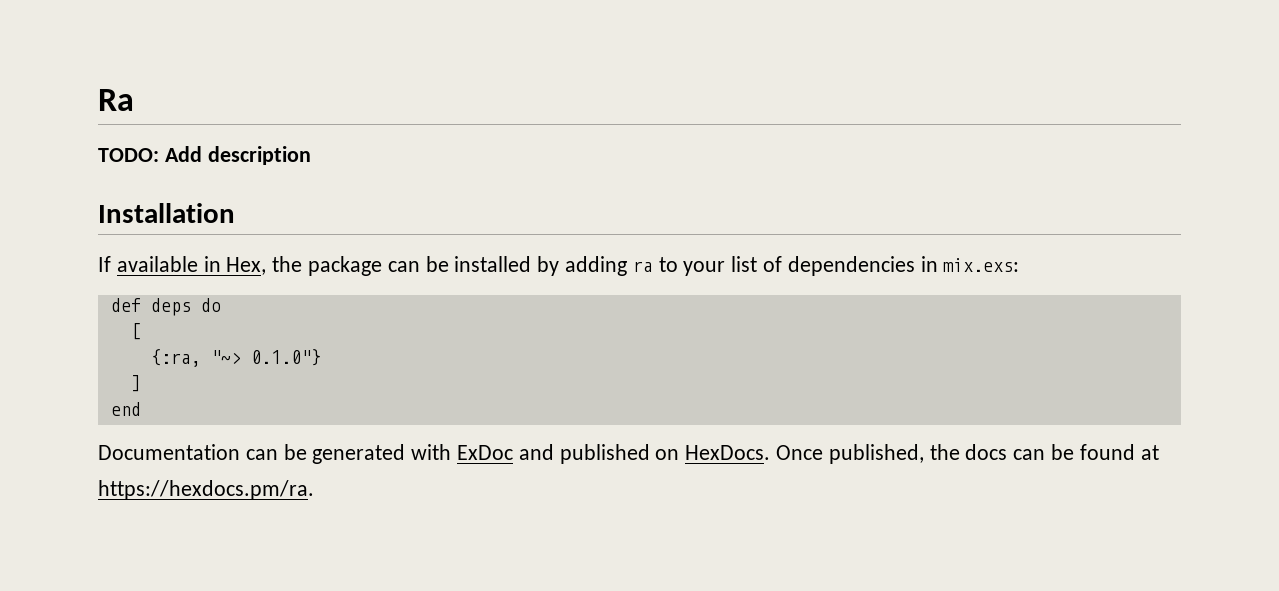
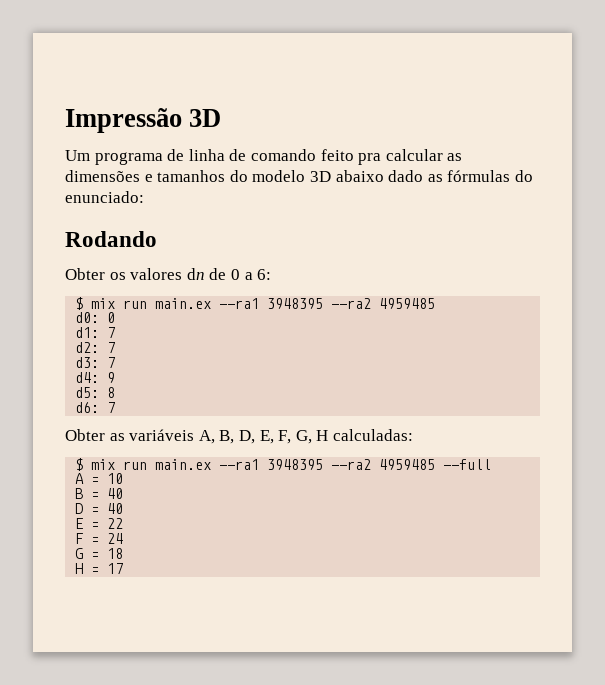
- Ra
- TODO: Add description
- Installation
- If available in Hex, the package can be installed by adding ra to your list of dependencies in mix.exs:
- def deps do
- [
- {:ra, "~> 0.1.0"}
- ]
- end
- Documentation can be generated with ExDoc and published on HexDocs. Once published, the docs can be found at https://hexdocs.pm/ra.
+ Impressão 3D
+ Um programa de linha de comando feito pra calcular as dimensões e tamanhos do modelo 3D abaixo dado as fórmulas do enunciado:
+ Rodando
+ Obter os valores dn de 0 a 6:
+ $ mix run main.ex --ra1 3948395 --ra2 4959485
+ d0: 0
+ d1: 7
+ d2: 7
+ d3: 7
+ d4: 9
+ d5: 8
+ d6: 7
+ Obter as variáveis A, B, D, E, F, G, H calculadas:
+ $ mix run main.ex --ra1 3948395 --ra2 4959485 --full
+ A = 10
+ B = 40
+ D = 40
+ E = 22
+ F = 24
+ G = 18
+ H = 17

